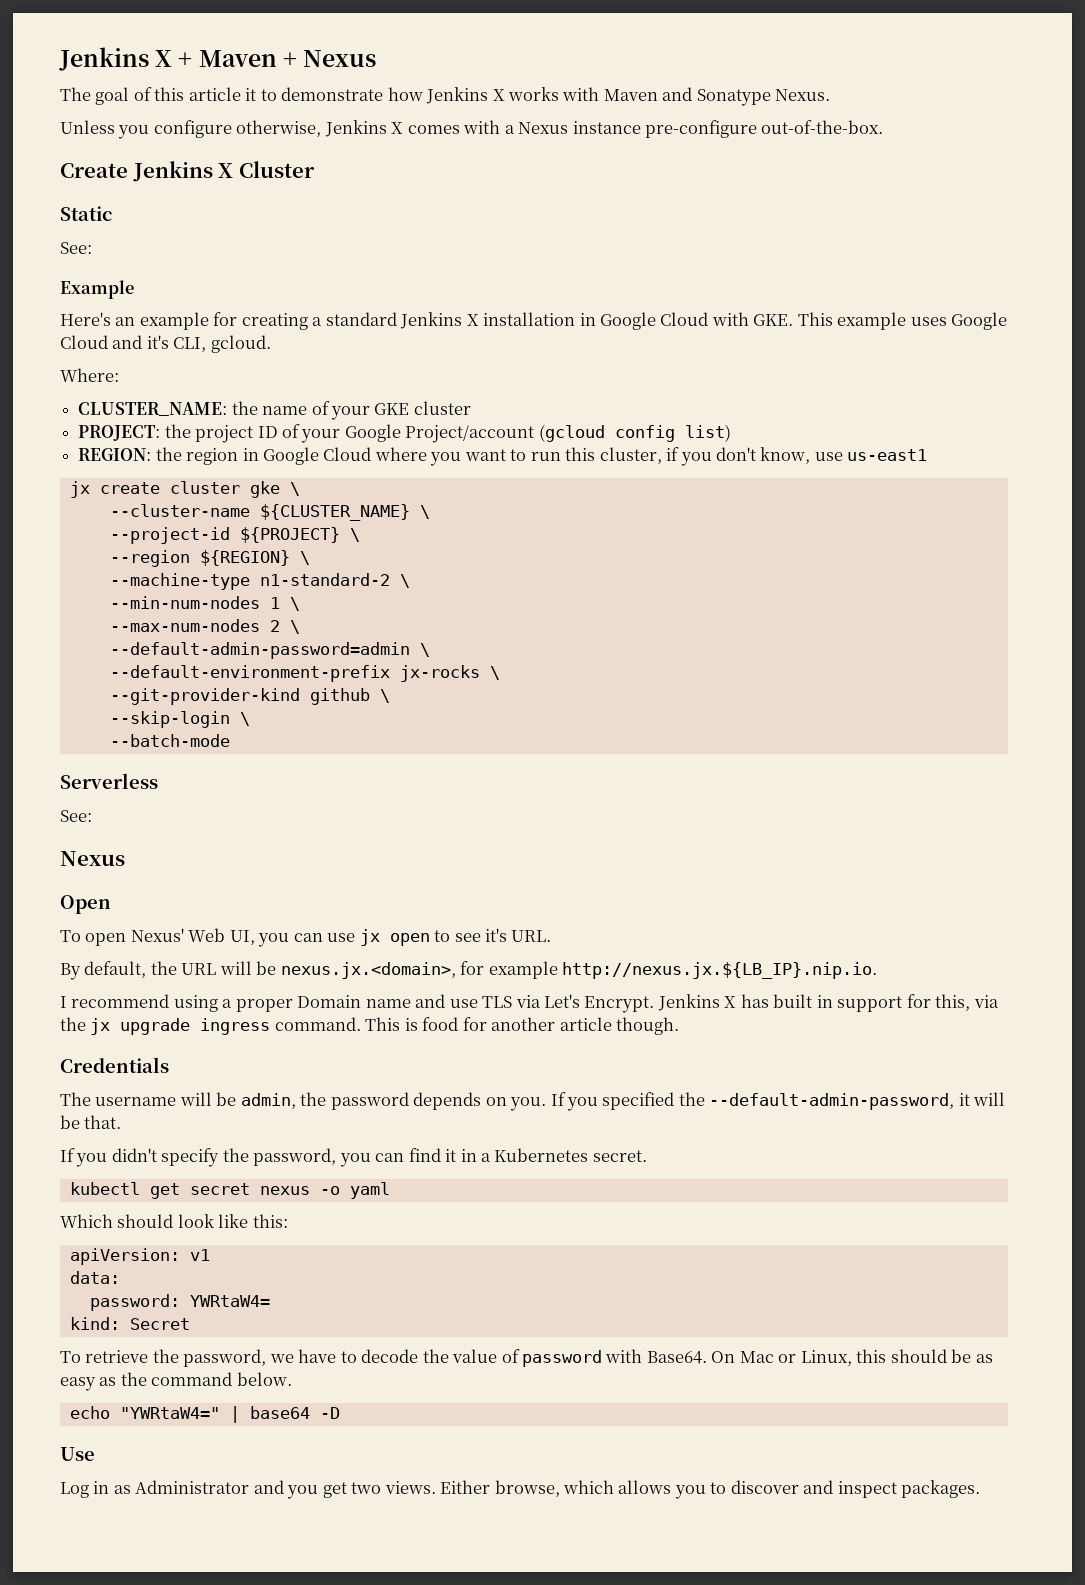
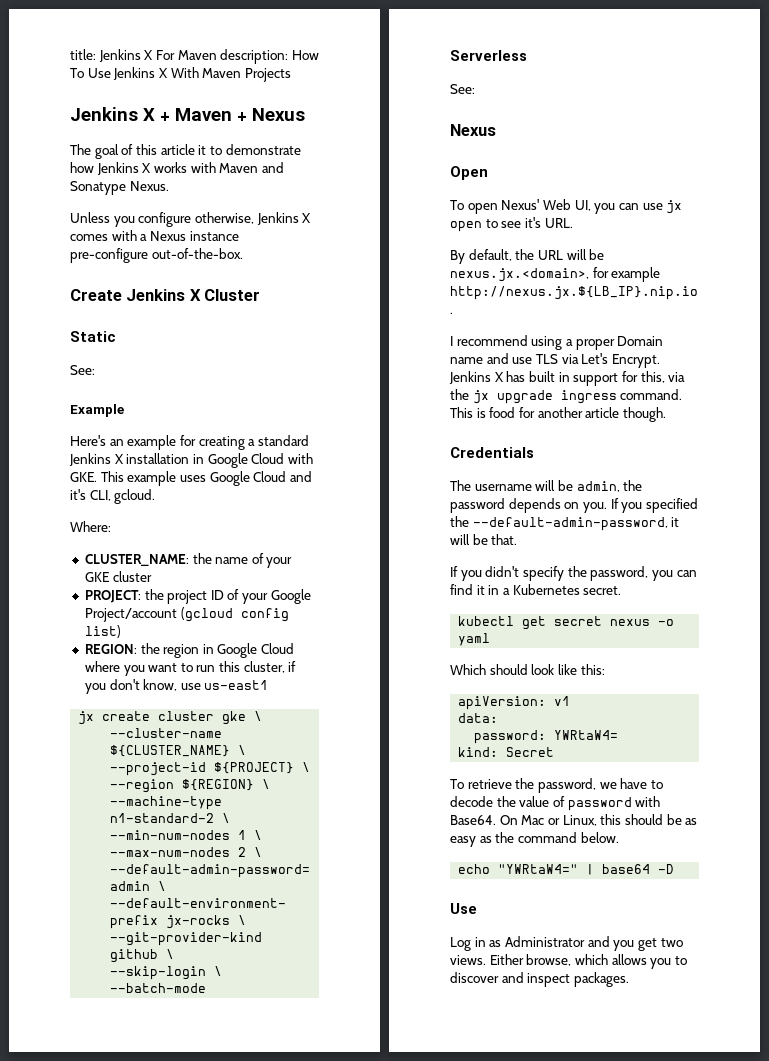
+ title: Jenkins X For Maven description: How To Use Jenkins X With Maven Projects

